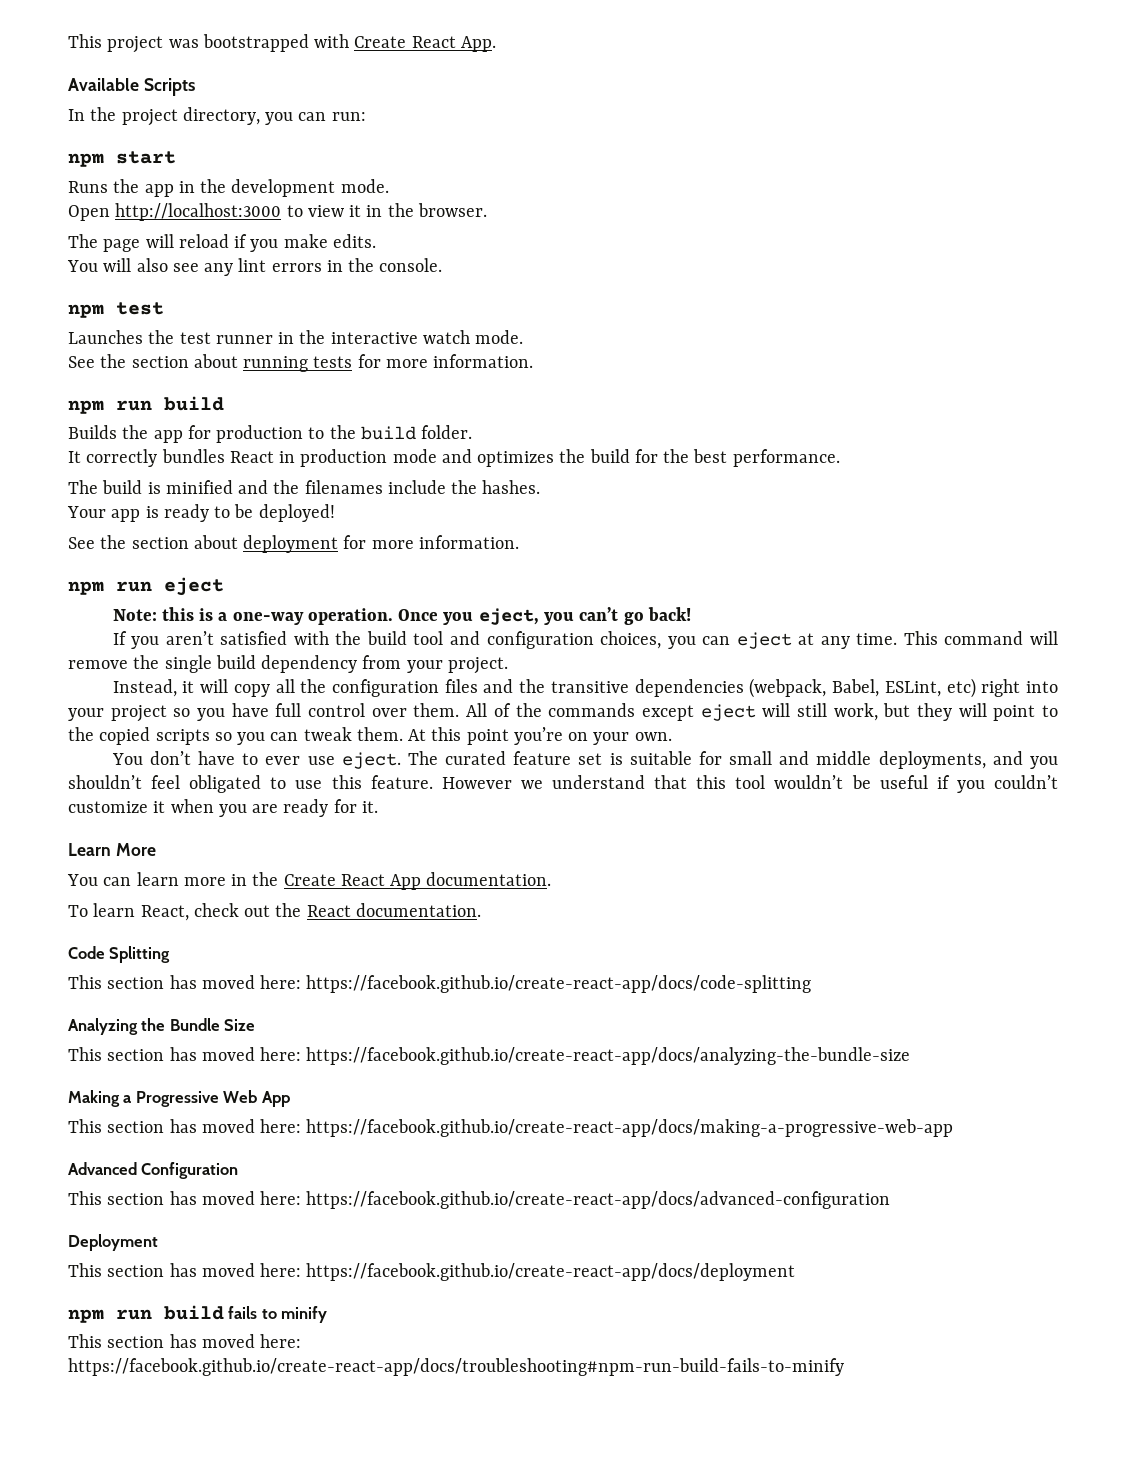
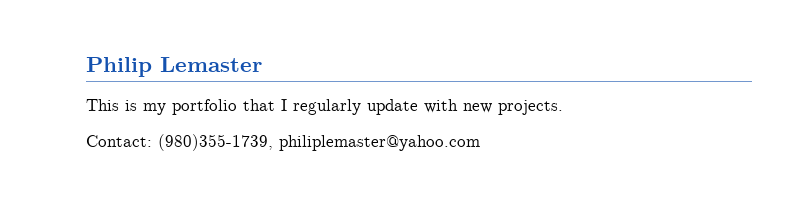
- This project was bootstrapped with Create React App.
- Available Scripts
- In the project directory, you can run:
- npm start
- Runs the app in the development mode.
- Open http://localhost:3000 to view it in the browser.
- The page will reload if you make edits.
- You will also see any lint errors in the console.
- npm test
- Launches the test runner in the interactive watch mode.
- See the section about running tests for more information.
- npm run build
- Builds the app for production to the build folder.
- It correctly bundles React in production mode and optimizes the build for the best performance.
- The build is minified and the filenames include the hashes.
- Your app is ready to be deployed!
- See the section about deployment for more information.
- npm run eject
- Note: this is a one-way operation. Once you eject, you can’t go back!
- If you aren’t satisfied with the build tool and configuration choices, you can eject at any time. This command will remove the single build dependency from your project.
- Instead, it will copy all the configuration files and the transitive dependencies (webpack, Babel, ESLint, etc) right into your project so you have full control over them. All of the commands except eject will still work, but they will point to the copied scripts so you can tweak them. At this point you’re on your own.
- You don’t have to ever use eject. The curated feature set is suitable for small and middle deployments, and you shouldn’t feel obligated to use this feature. However we understand that this tool wouldn’t be useful if you couldn’t customize it when you are ready for it.
- Learn More
- You can learn more in the Create React App documentation.
- To learn React, check out the React documentation.
- Code Splitting
- This section has moved here: https://facebook.github.io/create-react-app/docs/code-splitting
- Analyzing the Bundle Size
- This section has moved here: https://facebook.github.io/create-react-app/docs/analyzing-the-bundle-size
- Making a Progressive Web App
- This section has moved here: https://facebook.github.io/create-react-app/docs/making-a-progressive-web-app
- Advanced Configuration
- This section has moved here: https://facebook.github.io/create-react-app/docs/advanced-configuration
- Deployment
- This section has moved here: https://facebook.github.io/create-react-app/docs/deployment
- npm run build fails to minify
- This section has moved here: https://facebook.github.io/create-react-app/docs/troubleshooting#npm-run-build-fails-to-minify
+ Philip Lemaster
+ This is my portfolio that I regularly update with new projects.
+ Contact: (980)355-1739, philiplemaster@yahoo.com

